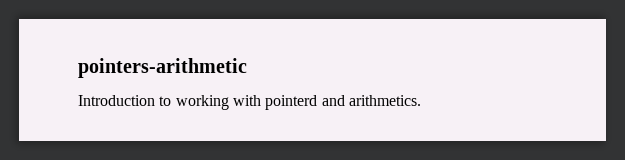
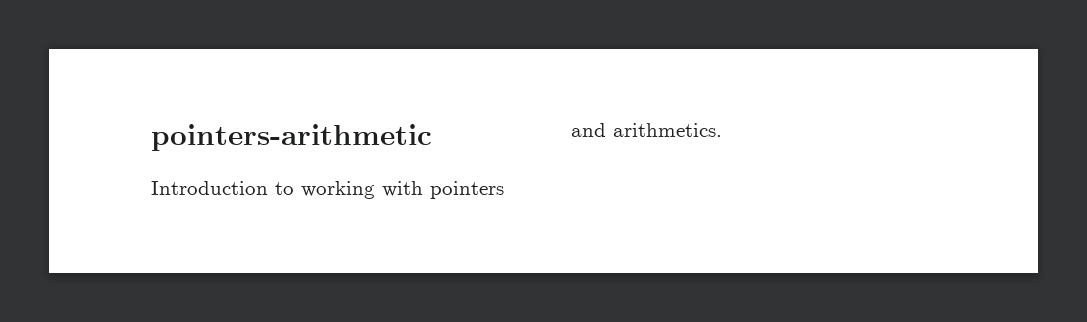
- Introduction to working with pointerd and arithmetics.
+ Introduction to working with pointers and arithmetics.

